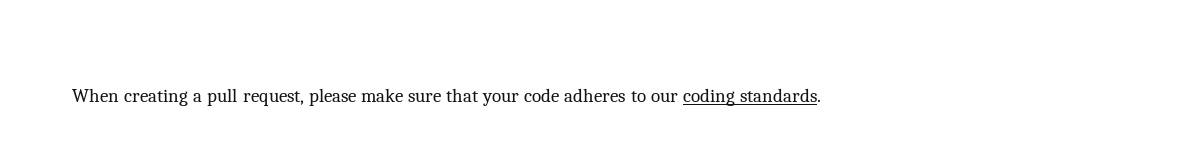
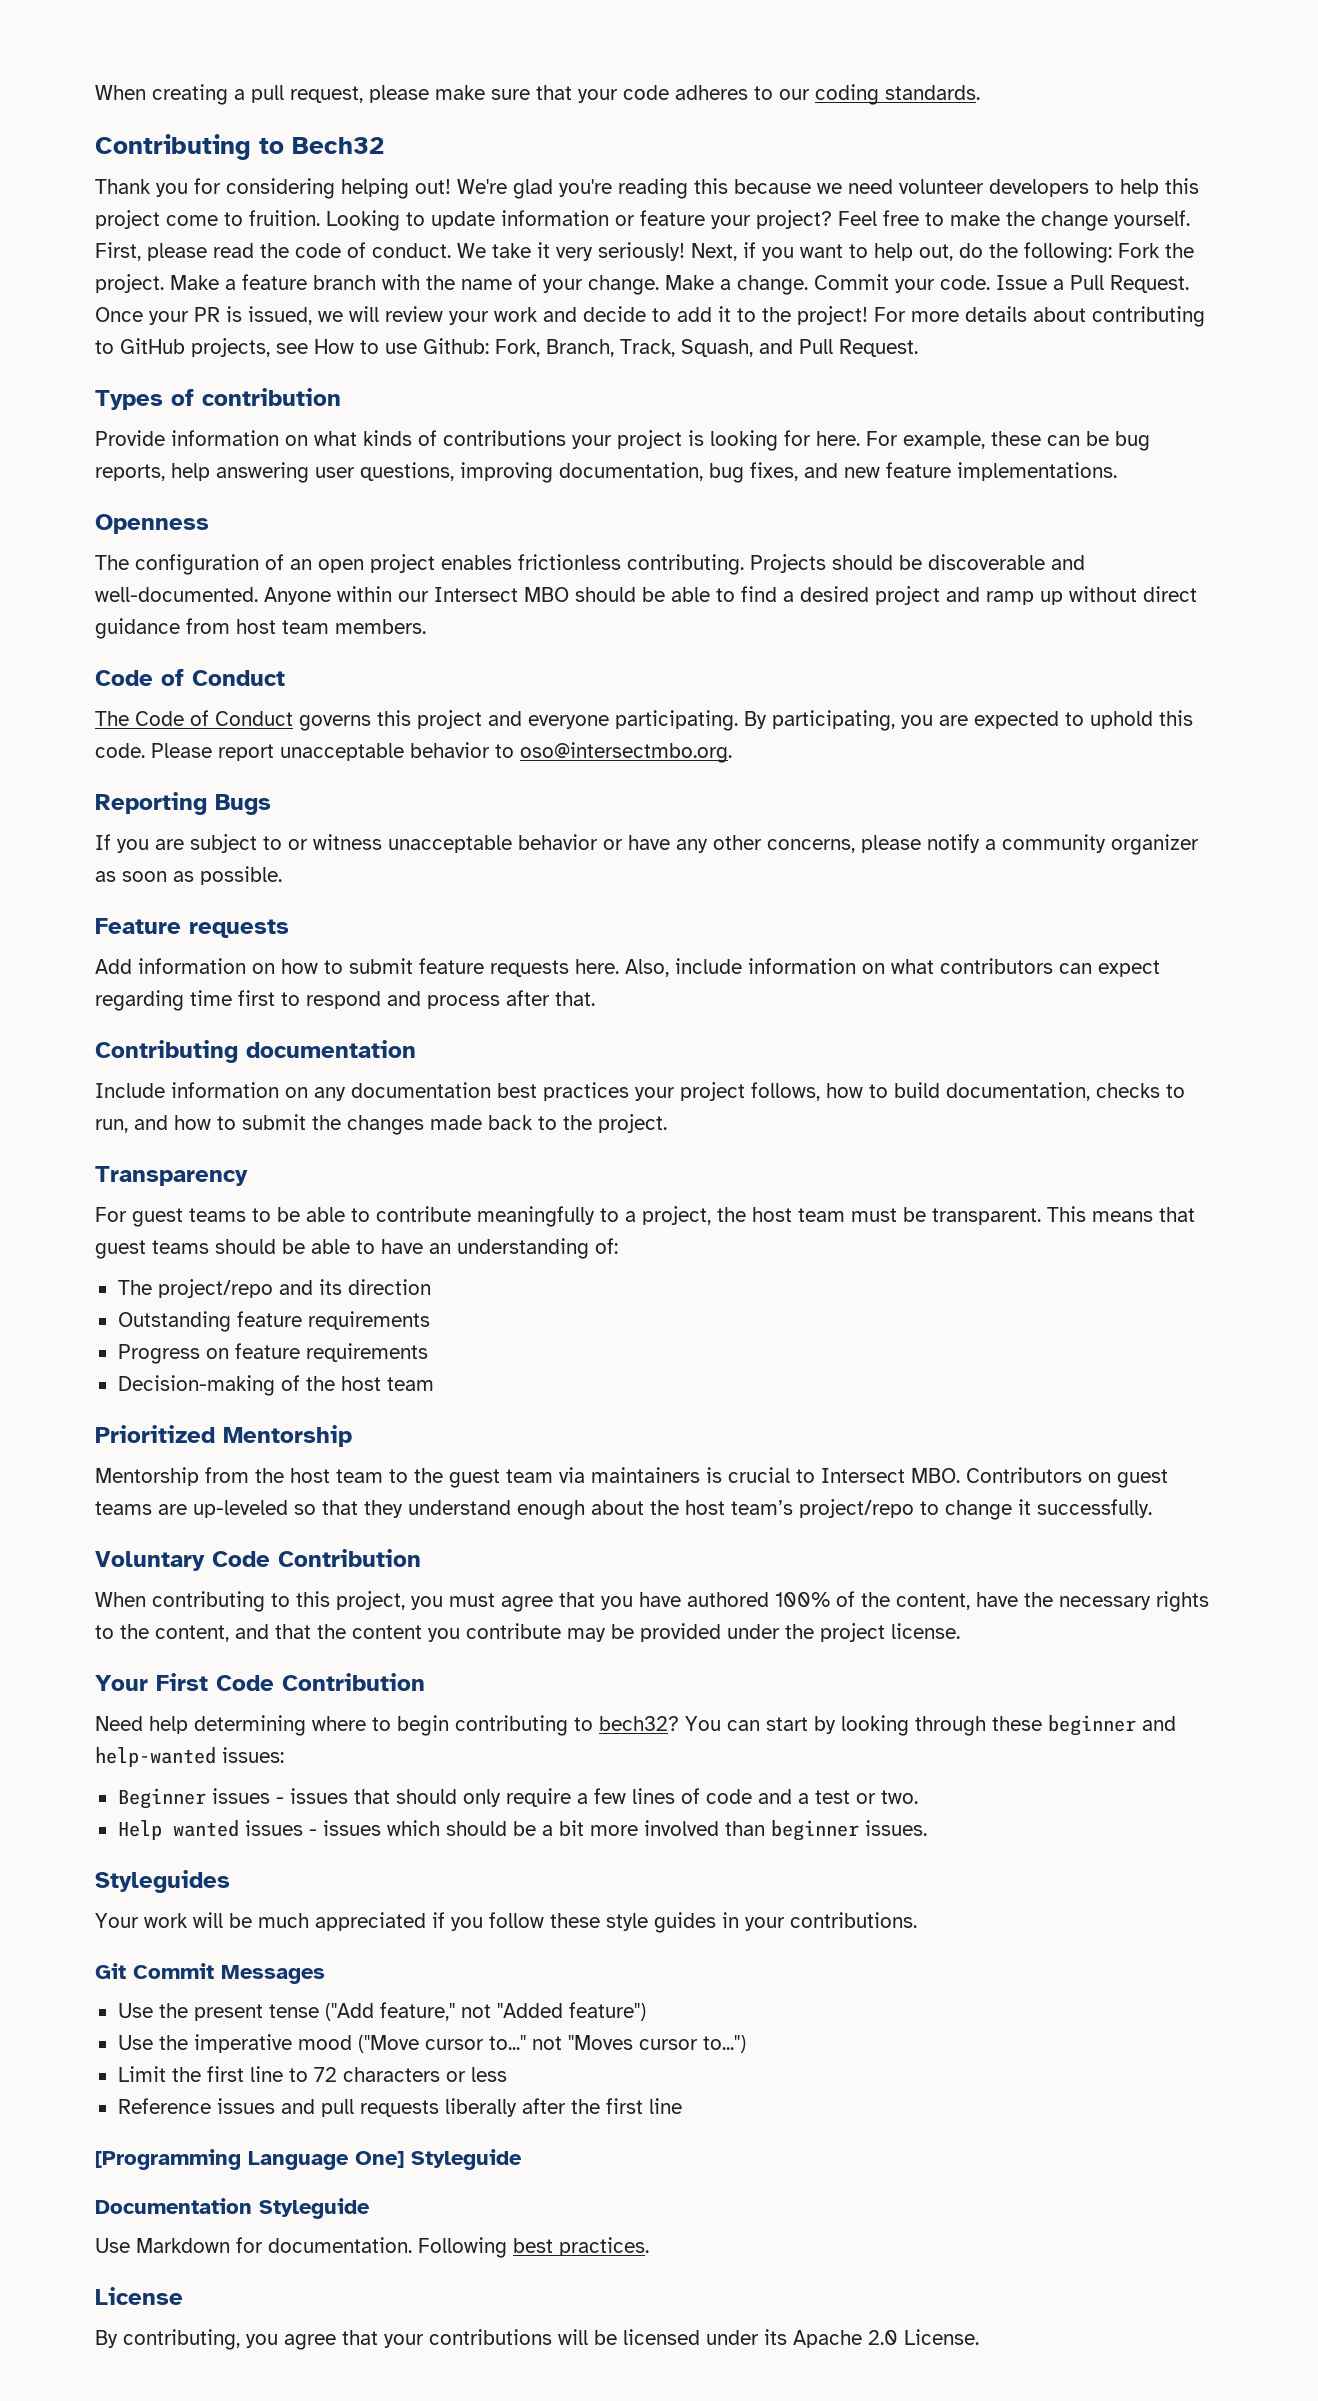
+ Contributing to Bech32
+ Thank you for considering helping out! We're glad you're reading this because we need volunteer developers to help this project come to fruition. Looking to update information or feature your project? Feel free to make the change yourself. First, please read the code of conduct. We take it very seriously! Next, if you want to help out, do the following: Fork the project. Make a feature branch with the name of your change. Make a change. Commit your code. Issue a Pull Request. Once your PR is issued, we will review your work and decide to add it to the project! For more details about contributing to GitHub projects, see How to use Github: Fork, Branch, Track, Squash, and Pull Request.
+ Types of contribution
+ Provide information on what kinds of contributions your project is looking for here. For example, these can be bug reports, help answering user questions, improving documentation, bug fixes, and new feature implementations.
+ Openness
+ The configuration of an open project enables frictionless contributing. Projects should be discoverable and well-documented. Anyone within our Intersect MBO should be able to find a desired project and ramp up without direct guidance from host team members.
+ Code of Conduct
+ The Code of Conduct governs this project and everyone participating. By participating, you are expected to uphold this code. Please report unacceptable behavior to oso@intersectmbo.org.
+ Reporting Bugs
+ If you are subject to or witness unacceptable behavior or have any other concerns, please notify a community organizer as soon as possible.
+ Feature requests
+ Add information on how to submit feature requests here. Also, include information on what contributors can expect regarding time first to respond and process after that.
+ Contributing documentation
+ Include information on any documentation best practices your project follows, how to build documentation, checks to run, and how to submit the changes made back to the project.
+ Transparency
+ For guest teams to be able to contribute meaningfully to a project, the host team must be transparent. This means that guest teams should be able to have an understanding of:
+ The project/repo and its direction
+ Outstanding feature requirements
+ Progress on feature requirements
+ Decision-making of the host team
+ Prioritized Mentorship
+ Mentorship from the host team to the guest team via maintainers is crucial to Intersect MBO. Contributors on guest teams are up-leveled so that they understand enough about the host team’s project/repo to change it successfully.
+ Voluntary Code Contribution
+ When contributing to this project, you must agree that you have authored 100% of the content, have the necessary rights to the content, and that the content you contribute may be provided under the project license.
+ Your First Code Contribution
+ Need help determining where to begin contributing to bech32? You can start by looking through these beginner and help-wanted issues:
+ Beginner issues - issues that should only require a few lines of code and a test or two.
+ Help wanted issues - issues which should be a bit more involved than beginner issues.
+ Styleguides
+ Your work will be much appreciated if you follow these style guides in your contributions.
+ Git Commit Messages
+ Use the present tense ("Add feature," not "Added feature")
+ Use the imperative mood ("Move cursor to..." not "Moves cursor to...")
+ Limit the first line to 72 characters or less
+ Reference issues and pull requests liberally after the first line
+ [Programming Language One] Styleguide
+ Documentation Styleguide
+ Use Markdown for documentation. Following best practices.
+ License
+ By contributing, you agree that your contributions will be licensed under its Apache 2.0 License.

